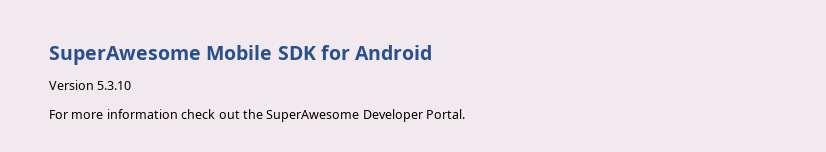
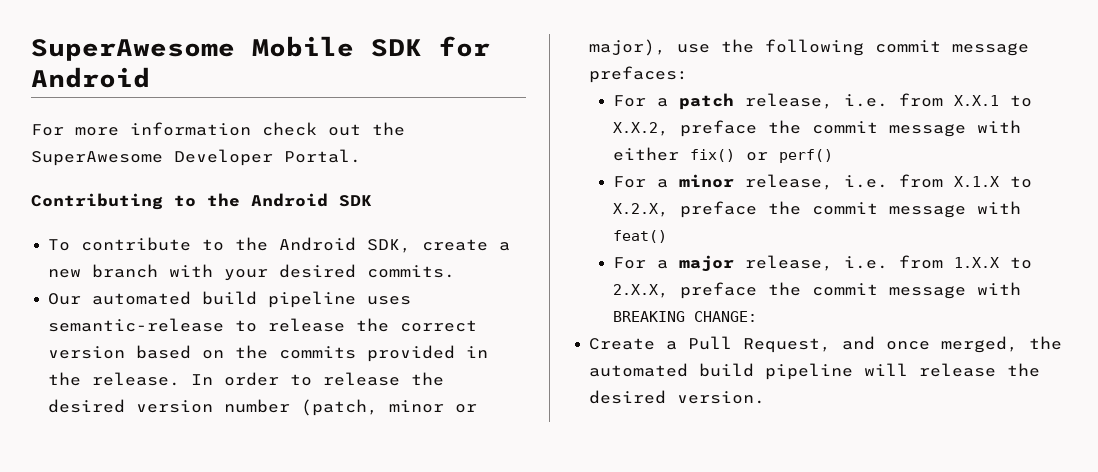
- Version 5.3.10
+ Contributing to the Android SDK
+ To contribute to the Android SDK, create a new branch with your desired commits.
+ Our automated build pipeline uses semantic-release to release the correct version based on the commits provided in the release. In order to release the desired version number (patch, minor or major), use the following commit message prefaces:
+ For a patch release, i.e. from X.X.1 to X.X.2, preface the commit message with either fix() or perf()
+ For a minor release, i.e. from X.1.X to X.2.X, preface the commit message with feat()
+ For a major release, i.e. from 1.X.X to 2.X.X, preface the commit message with BREAKING CHANGE:
+ Create a Pull Request, and once merged, the automated build pipeline will release the desired version.

